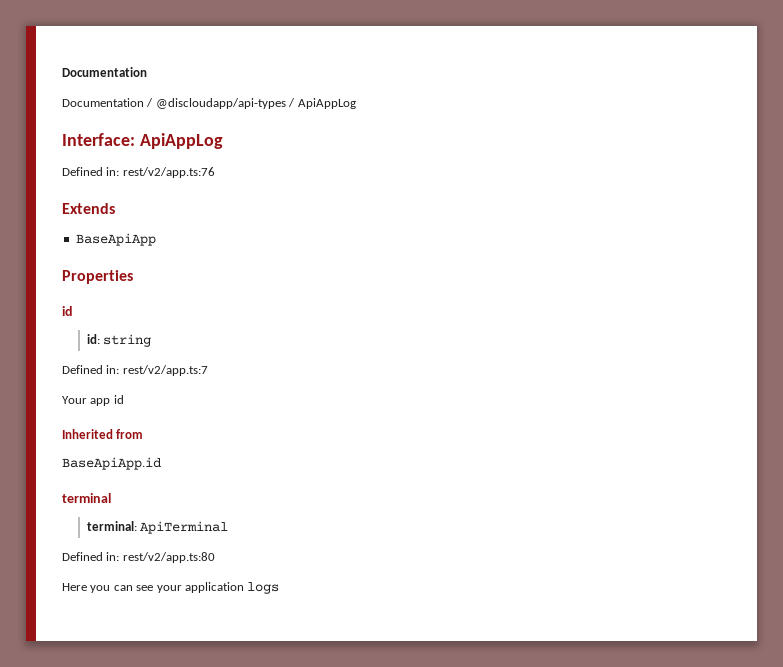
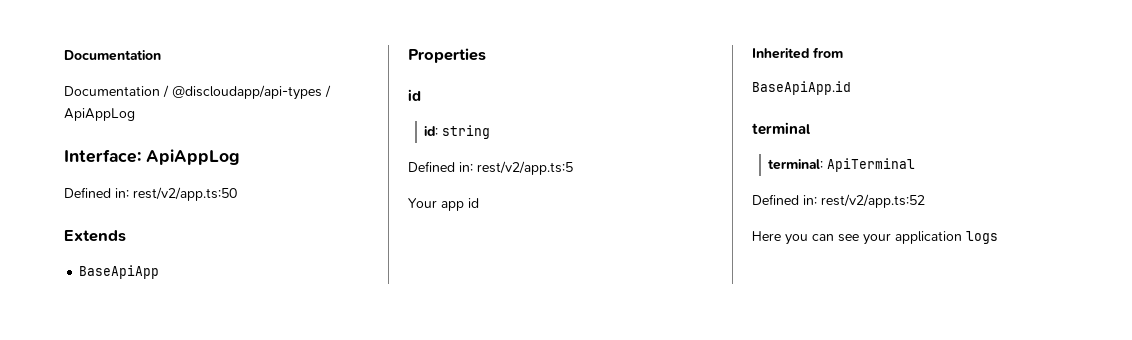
- Defined in: rest/v2/app.ts:76
+ Defined in: rest/v2/app.ts:50
- Defined in: rest/v2/app.ts:7
+ Defined in: rest/v2/app.ts:5
- Defined in: rest/v2/app.ts:80
+ Defined in: rest/v2/app.ts:52

